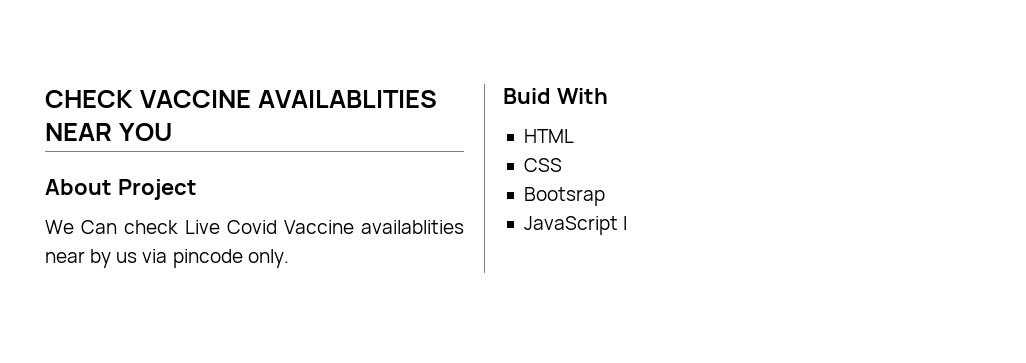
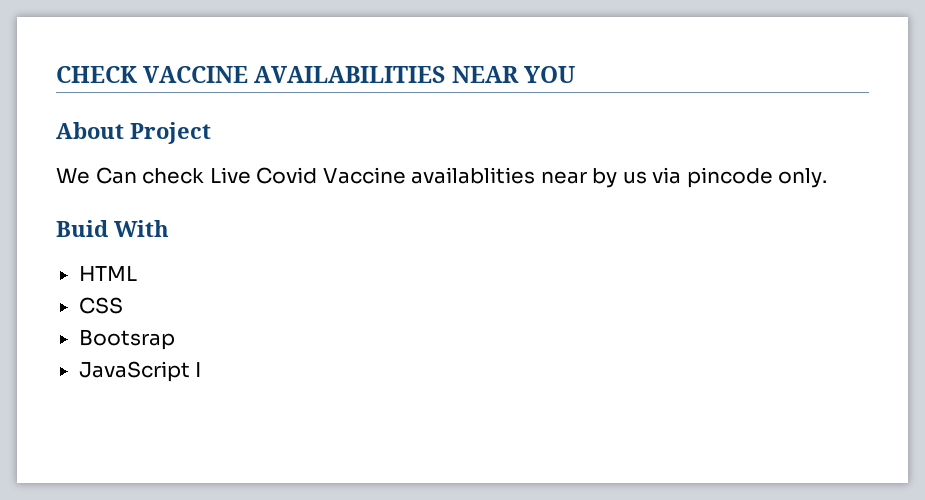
- CHECK VACCINE AVAILABLITIES NEAR YOU
+ CHECK VACCINE AVAILABILITIES NEAR YOU

